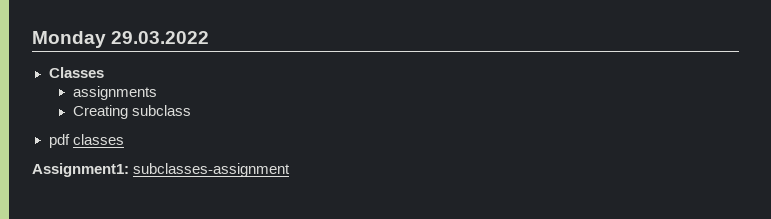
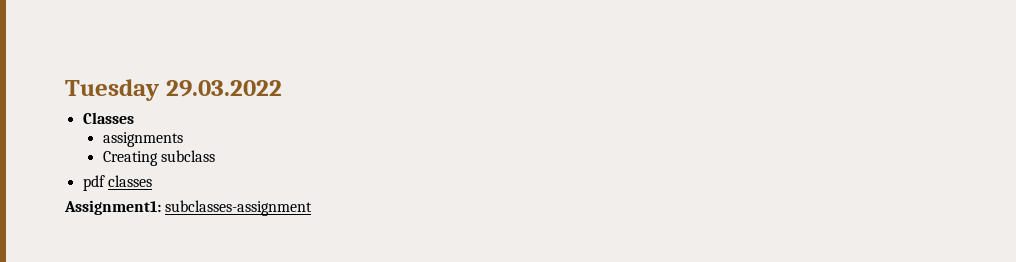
- Monday 29.03.2022
+ Tuesday 29.03.2022

